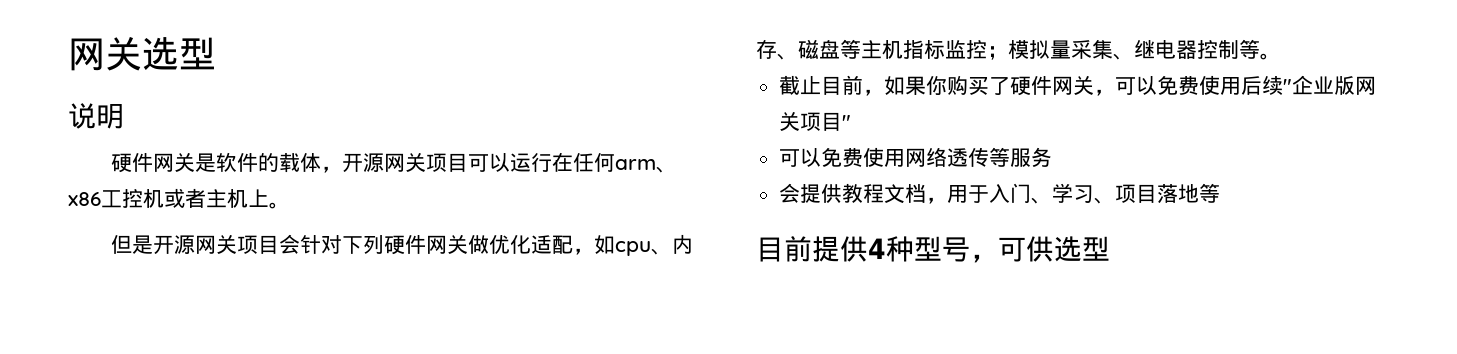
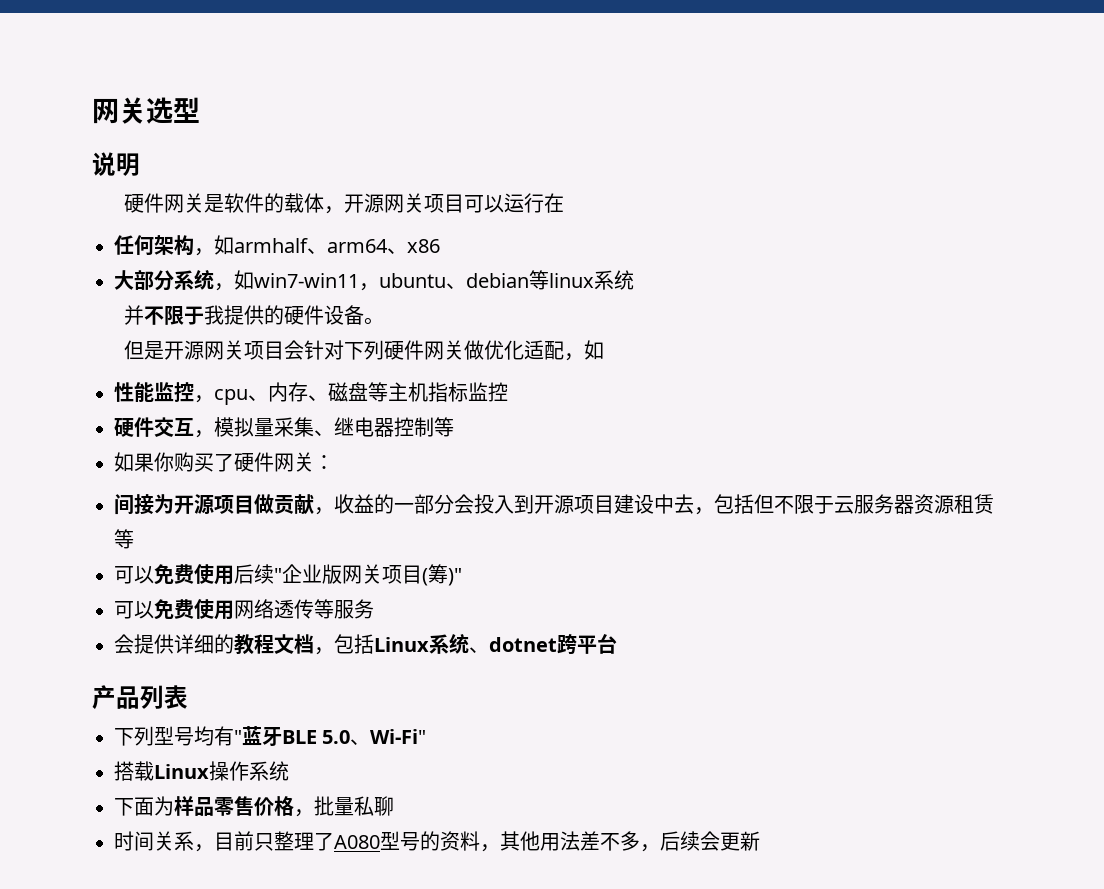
- 硬件网关是软件的载体，开源网关项目可以运行在任何arm、x86工控机或者主机上。
+ 硬件网关是软件的载体，开源网关项目可以运行在
+ 任何架构，如armhalf、arm64、x86
+ 大部分系统，如win7-win11，ubuntu、debian等linux系统
+ 并不限于我提供的硬件设备。
- 但是开源网关项目会针对下列硬件网关做优化适配，如cpu、内存、磁盘等主机指标监控；模拟量采集、继电器控制等。
- 截止目前，如果你购买了硬件网关，可以免费使用后续"企业版网关项目"
+ 但是开源网关项目会针对下列硬件网关做优化适配，如
+ 性能监控，cpu、内存、磁盘等主机指标监控
+ 硬件交互，模拟量采集、继电器控制等
+ 如果你购买了硬件网关：
+ 间接为开源项目做贡献，收益的一部分会投入到开源项目建设中去，包括但不限于云服务器资源租赁等
+ 可以免费使用后续"企业版网关项目(筹)"
- 会提供教程文档，用于入门、学习、项目落地等
- 目前提供4种型号，可供选型
+ 会提供详细的教程文档，包括Linux系统、dotnet跨平台
+ 产品列表
+ 下列型号均有"蓝牙BLE 5.0、Wi-Fi"
+ 搭载Linux操作系统
+ 下面为样品零售价格，批量私聊
+ 时间关系，目前只整理了A080型号的资料，其他用法差不多，后续会更新

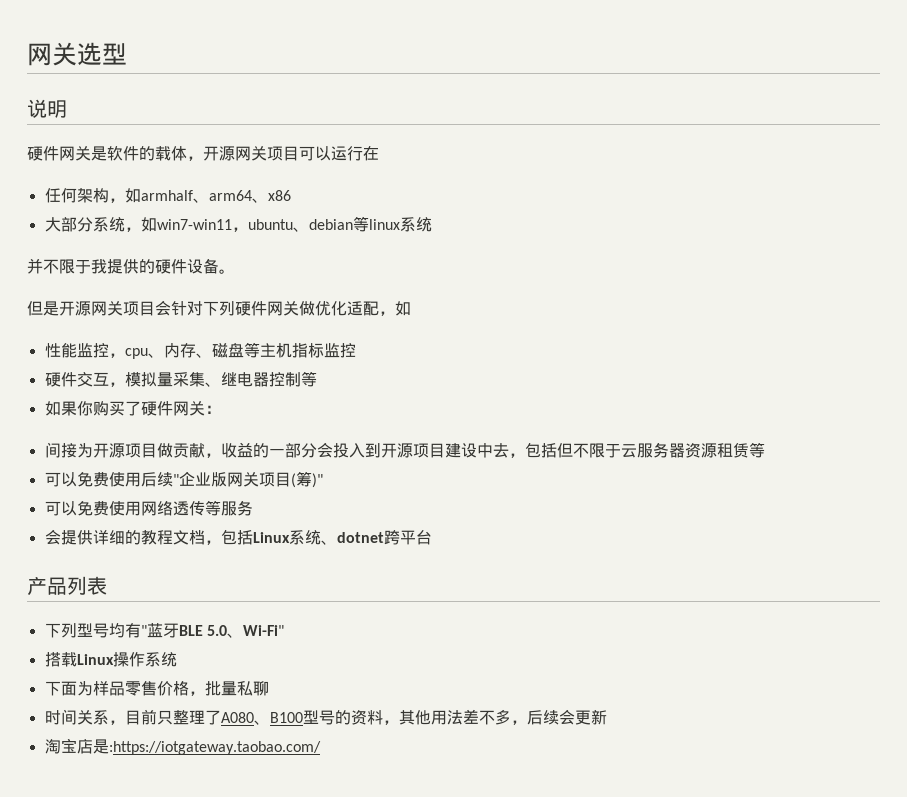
- 时间关系，目前只整理了A080型号的资料，其他用法差不多，后续会更新
+ 时间关系，目前只整理了A080、B100型号的资料，其他用法差不多，后续会更新
+ 淘宝店是:https://iotgateway.taobao.com/

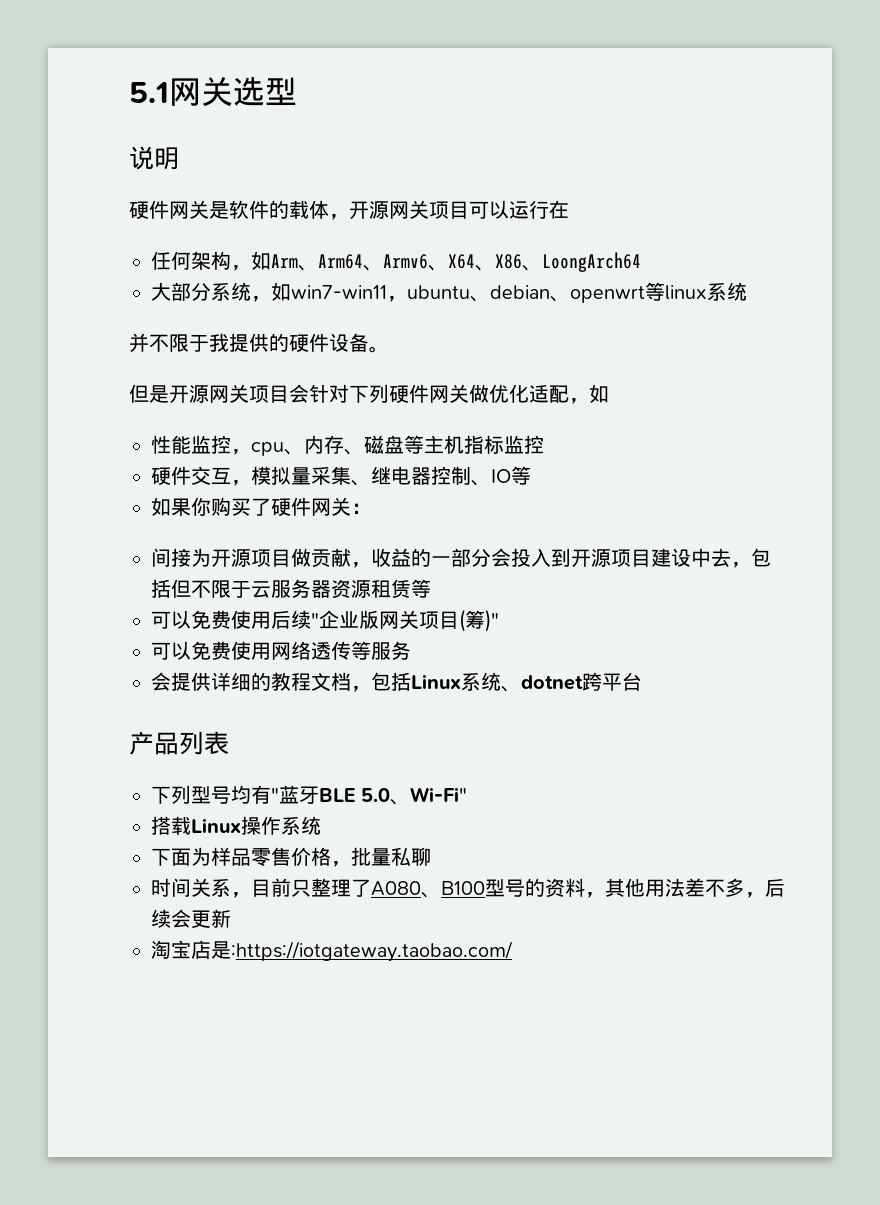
- 网关选型
+ 5.1网关选型
- 任何架构，如armhalf、arm64、x86
+ 任何架构，如Arm、Arm64、Armv6、X64、X86、LoongArch64
- 大部分系统，如win7-win11，ubuntu、debian等linux系统
+ 大部分系统，如win7-win11，ubuntu、debian、openwrt等linux系统
- 硬件交互，模拟量采集、继电器控制等
+ 硬件交互，模拟量采集、继电器控制、IO等

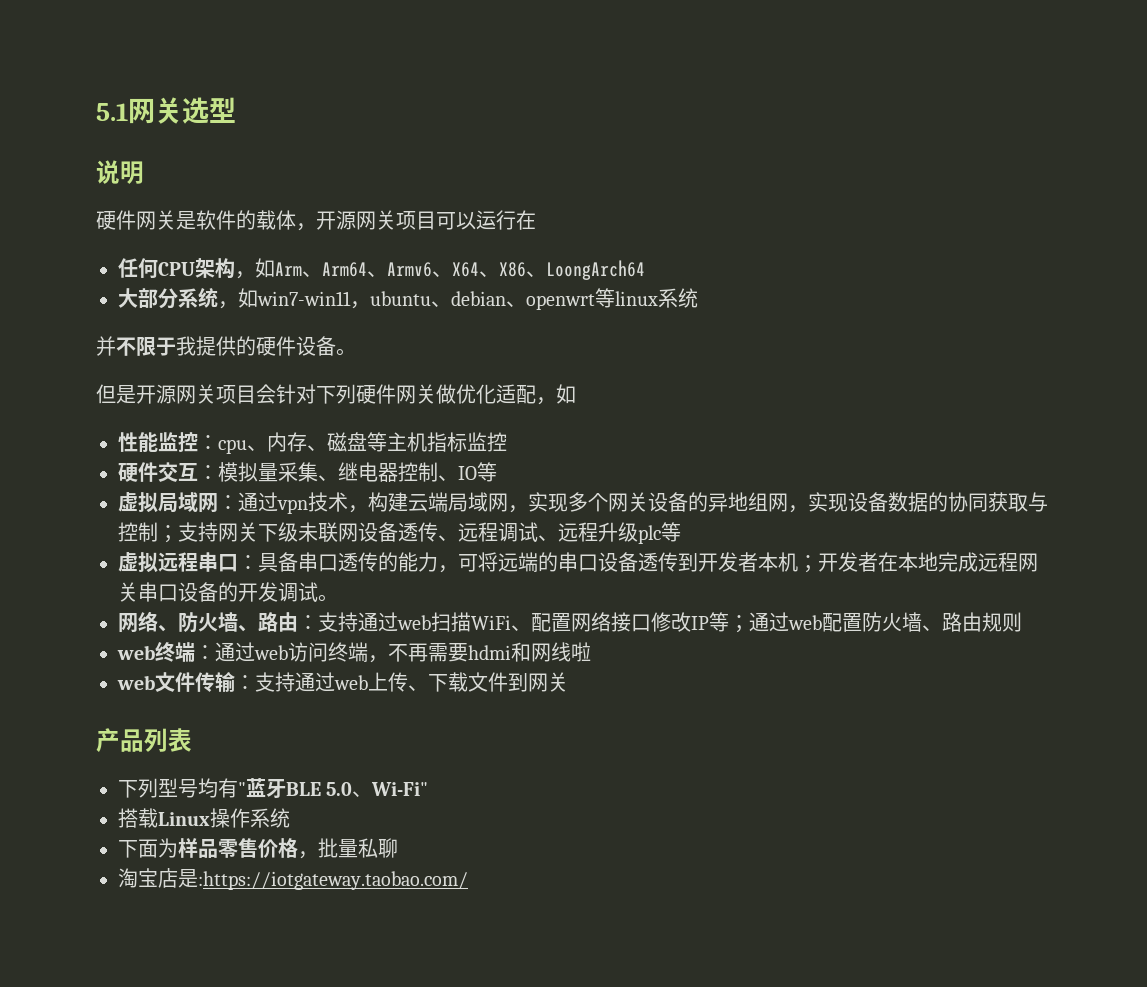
- 任何架构，如Arm、Arm64、Armv6、X64、X86、LoongArch64
+ 任何CPU架构，如Arm、Arm64、Armv6、X64、X86、LoongArch64
- 性能监控，cpu、内存、磁盘等主机指标监控
+ 性能监控：cpu、内存、磁盘等主机指标监控
- 硬件交互，模拟量采集、继电器控制、IO等
+ 硬件交互：模拟量采集、继电器控制、IO等
- 如果你购买了硬件网关：
- 间接为开源项目做贡献，收益的一部分会投入到开源项目建设中去，包括但不限于云服务器资源租赁等
- 可以免费使用后续"企业版网关项目(筹)"
- 可以免费使用网络透传等服务
- 会提供详细的教程文档，包括Linux系统、dotnet跨平台
+ 虚拟局域网：通过vpn技术，构建云端局域网，实现多个网关设备的异地组网，实现设备数据的协同获取与控制；支持网关下级未联网设备透传、远程调试、远程升级plc等
+ 虚拟远程串口：具备串口透传的能力，可将远端的串口设备透传到开发者本机；开发者在本地完成远程网关串口设备的开发调试。
+ 网络、防火墙、路由：支持通过web扫描WiFi、配置网络接口修改IP等；通过web配置防火墙、路由规则
+ web终端：通过web访问终端，不再需要hdmi和网线啦
+ web文件传输：支持通过web上传、下载文件到网关
- 时间关系，目前只整理了A080、B100型号的资料，其他用法差不多，后续会更新

